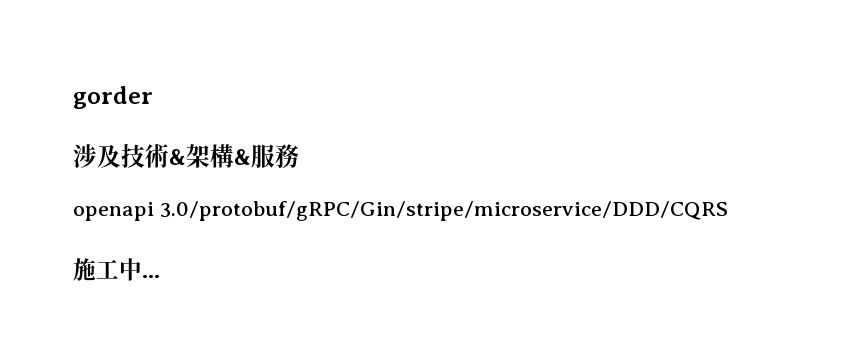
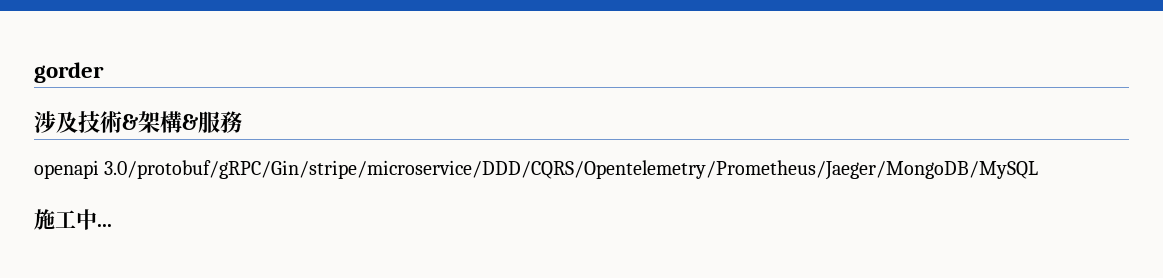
- openapi 3.0/protobuf/gRPC/Gin/stripe/microservice/DDD/CQRS
+ openapi 3.0/protobuf/gRPC/Gin/stripe/microservice/DDD/CQRS/Opentelemetry/Prometheus/Jaeger/MongoDB/MySQL

